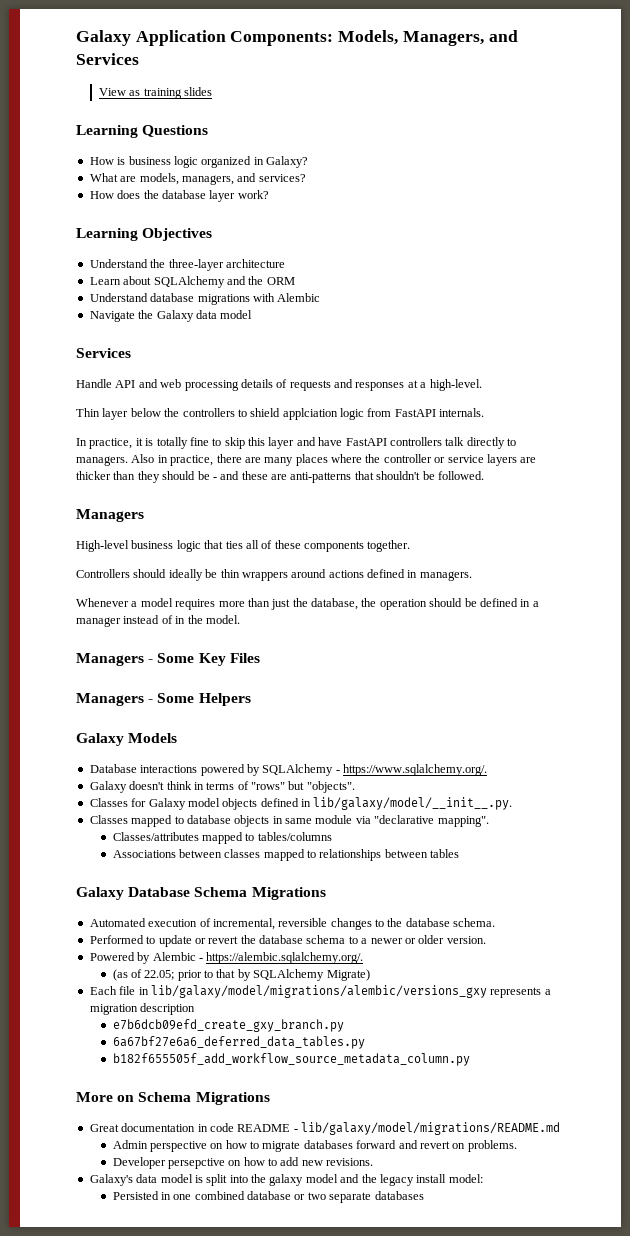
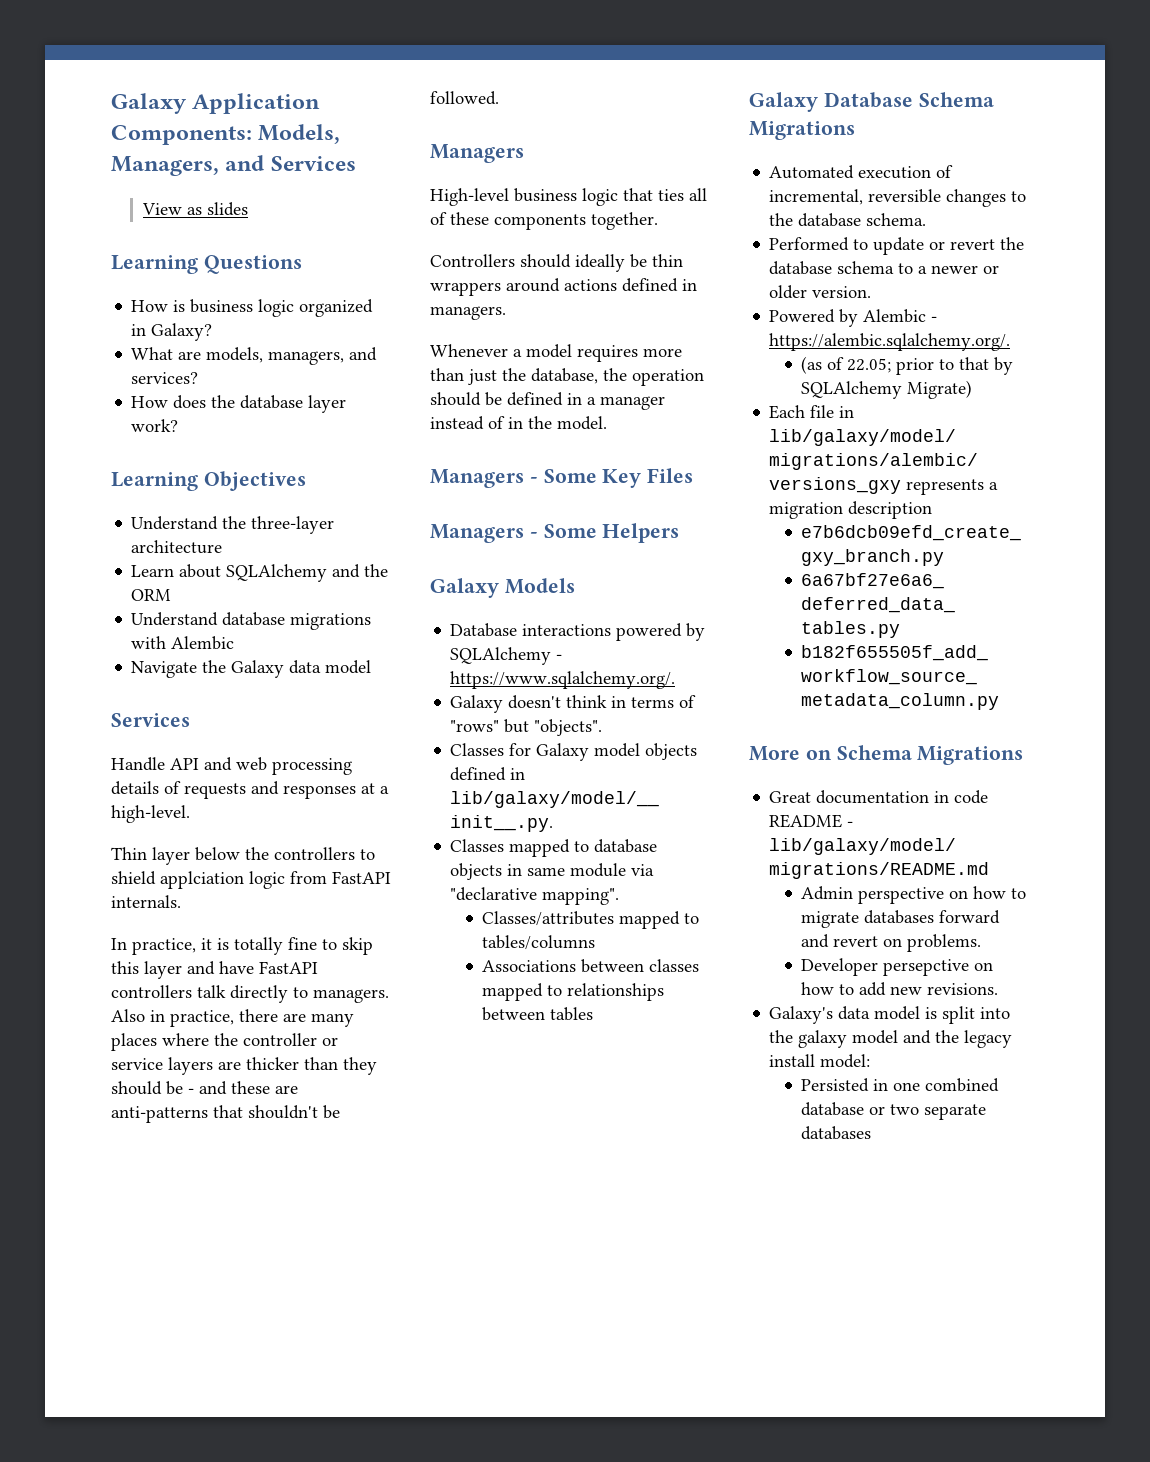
- View as training slides
+ View as slides

